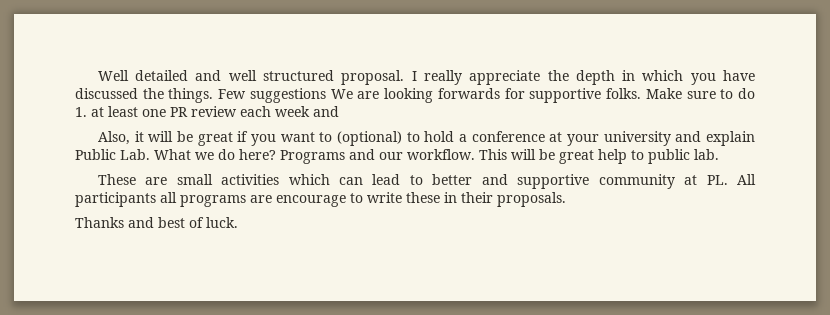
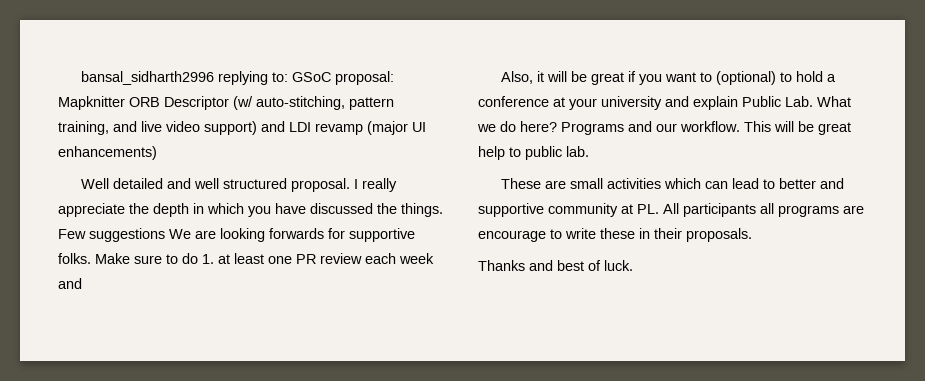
+ bansal_sidharth2996 replying to: GSoC proposal: Mapknitter ORB Descriptor (w/ auto-stitching, pattern training, and live video support) and LDI revamp (major UI enhancements)

